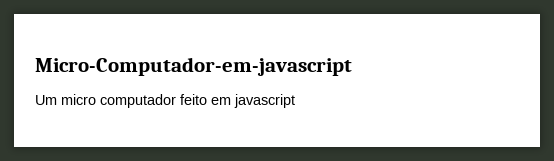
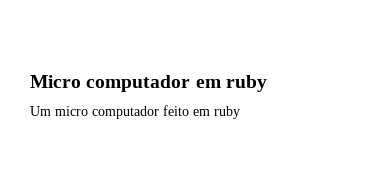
- Micro-Computador-em-javascript
+ Micro computador em ruby
- Um micro computador feito em javascript
+ Um micro computador feito em ruby

